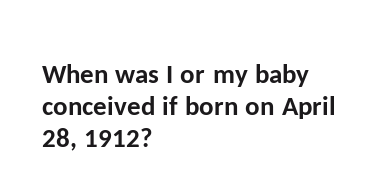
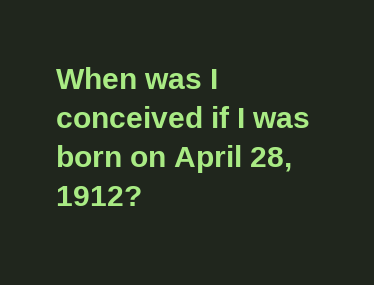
- When was I or my baby conceived if born on April 28, 1912?
+ When was I conceived if I was born on April 28, 1912?

